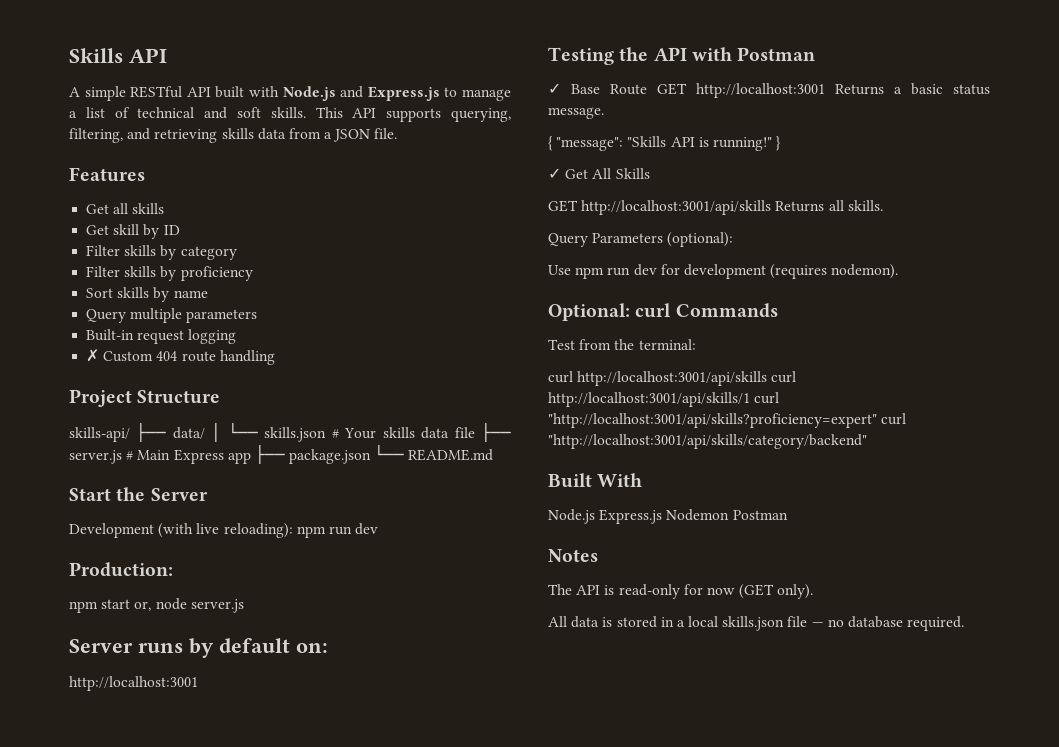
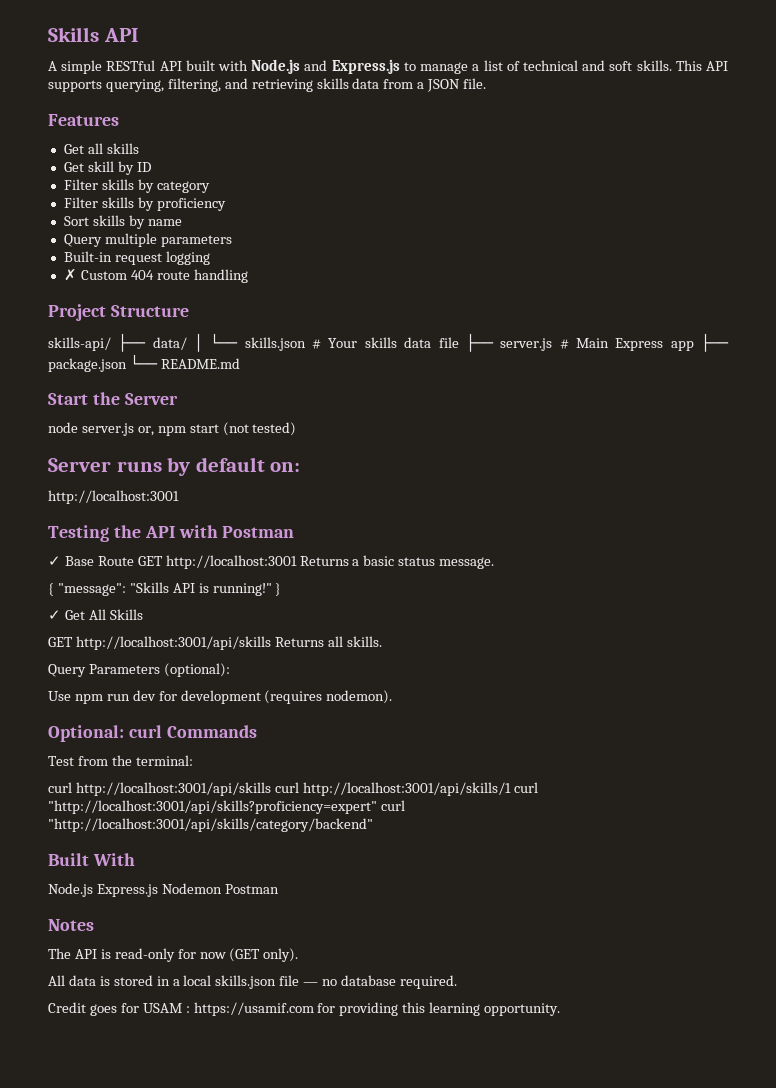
- Development (with live reloading): npm run dev
- Production:
- npm start or, node server.js
+ node server.js or, npm start (not tested)
+ Credit goes for USAM : https://usamif.com for providing this learning opportunity.

